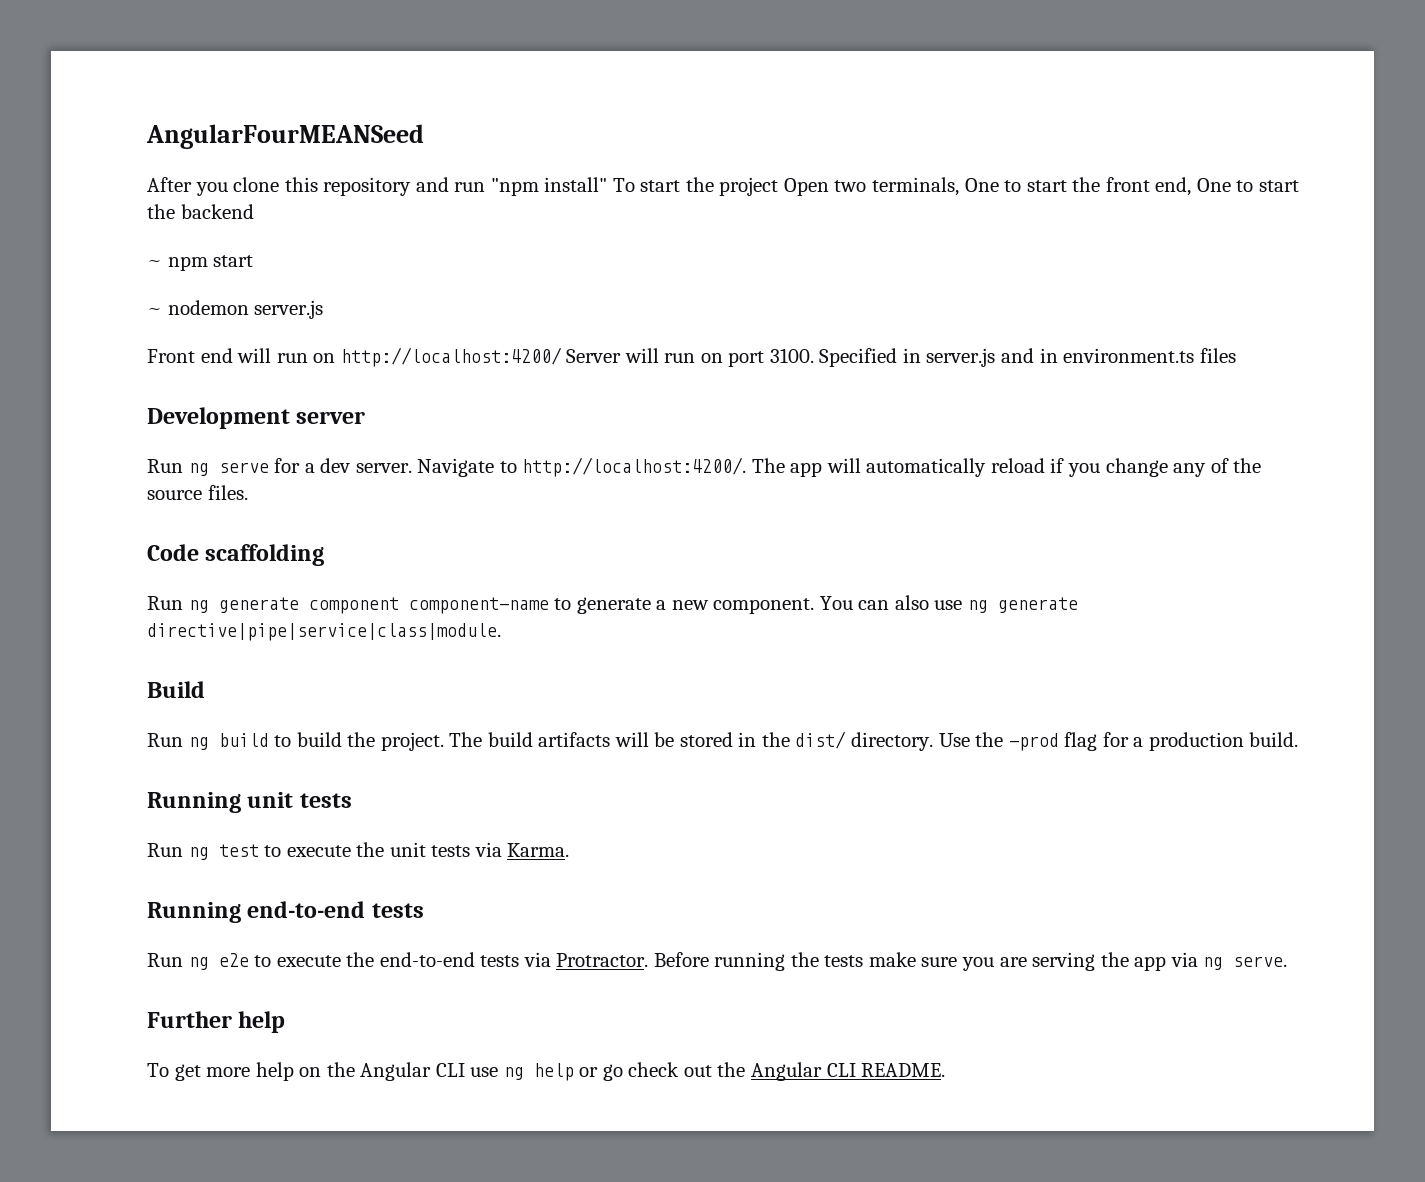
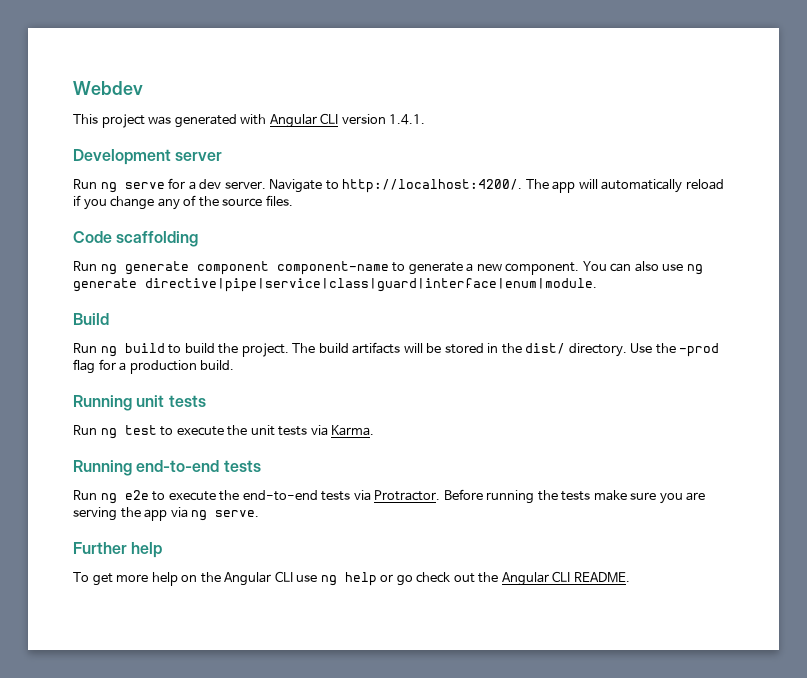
- AngularFourMEANSeed
- After you clone this repository and run "npm install" To start the project Open two terminals, One to start the front end, One to start the backend
- ~ npm start
- ~ nodemon server.js
- Front end will run on http://localhost:4200/ Server will run on port 3100. Specified in server.js and in environment.ts files
+ Webdev
+ This project was generated with Angular CLI version 1.4.1.
- You can also use ng generate directive|pipe|service|class|module.
+ You can also use ng generate directive|pipe|service|class|guard|interface|enum|module.

